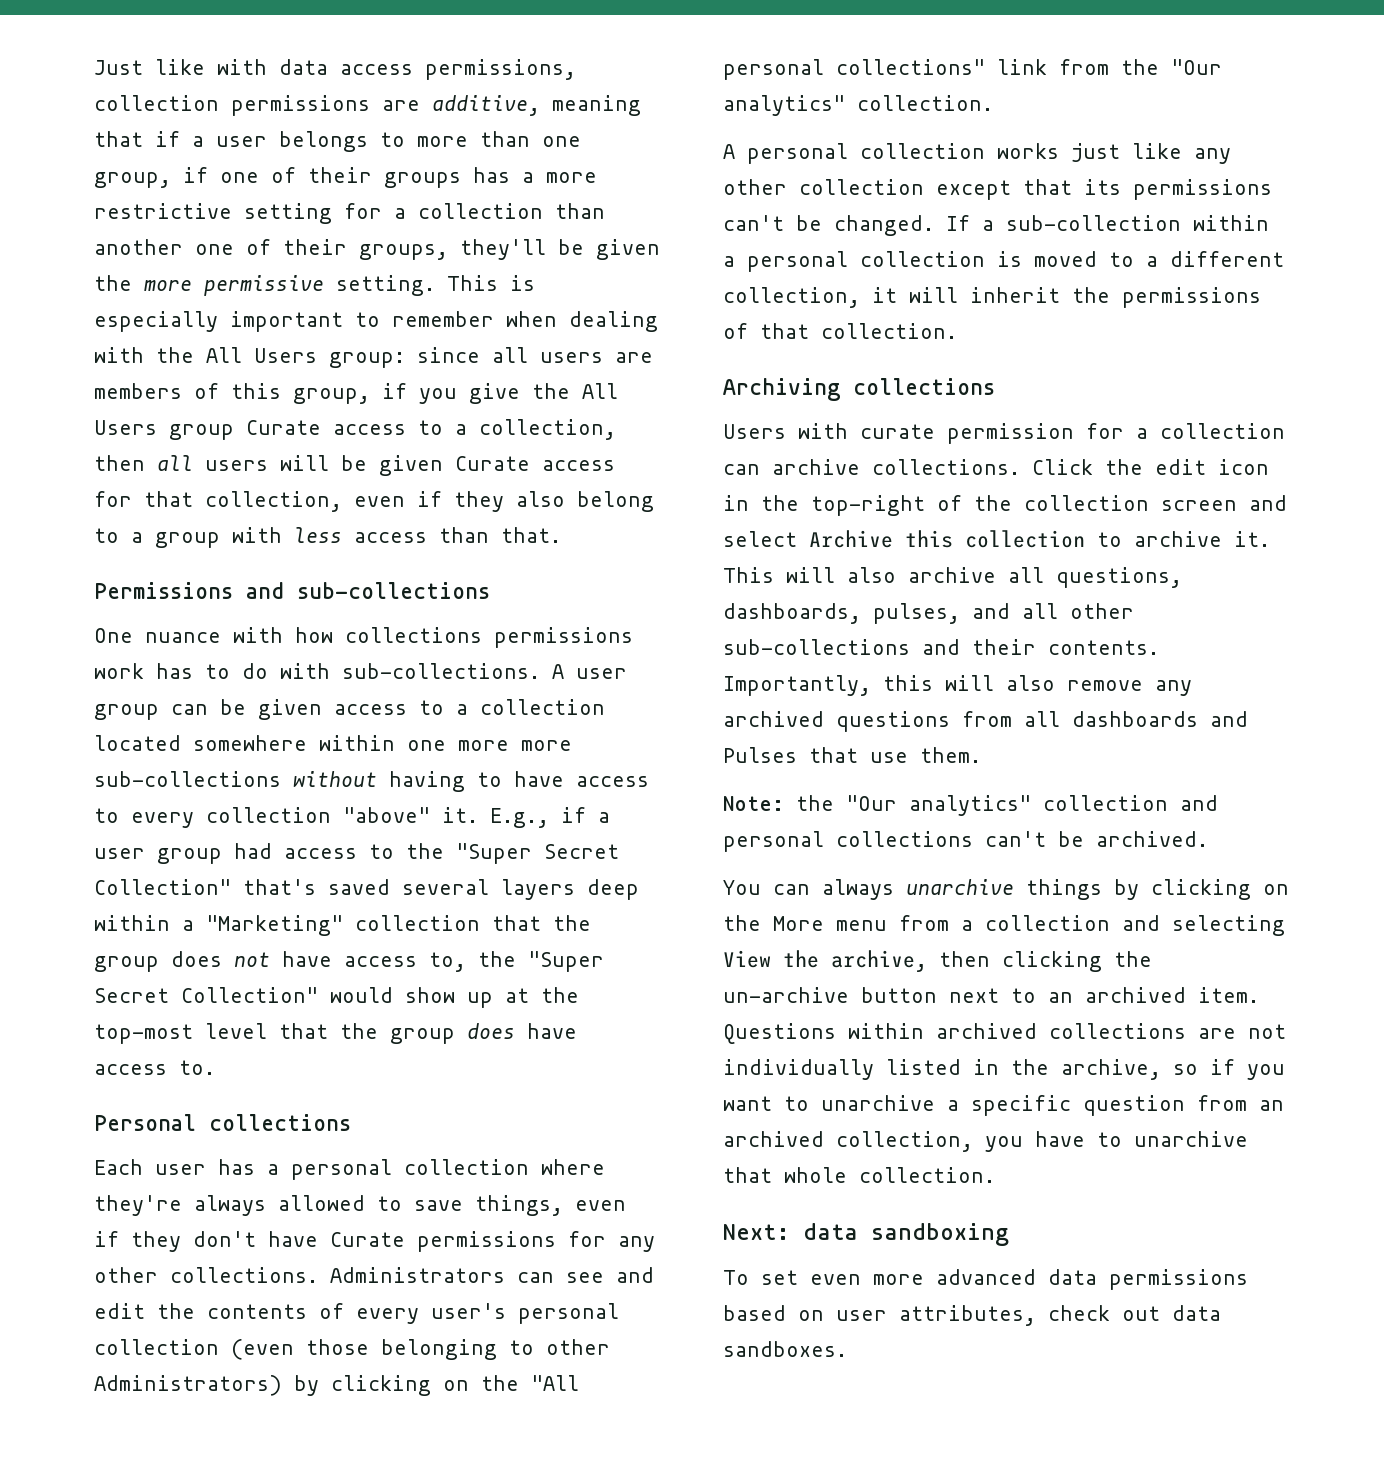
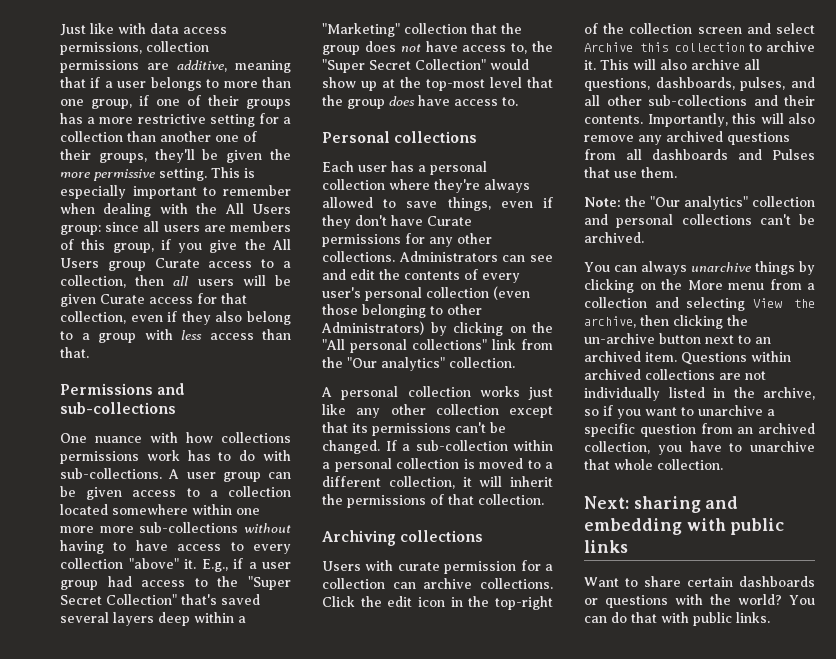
- Next: data sandboxing
- To set even more advanced data permissions based on user attributes, check out data sandboxes.
+ Next: sharing and embedding with public links
+ Want to share certain dashboards or questions with the world? You can do that with public links.

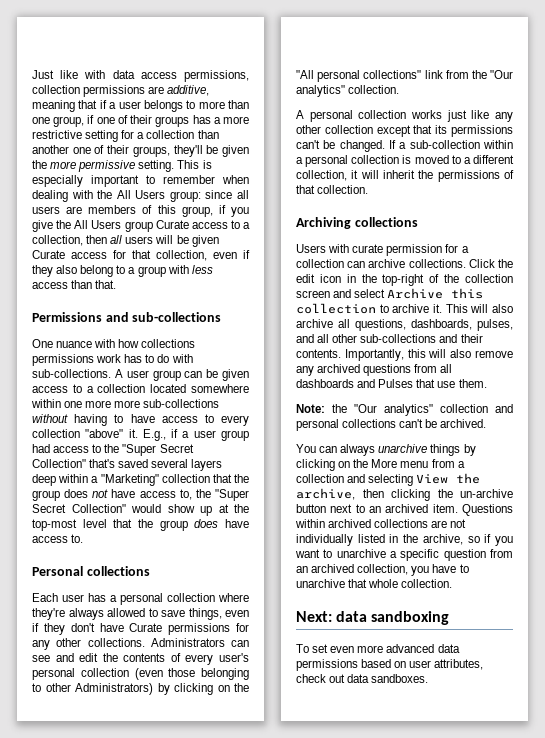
- Next: sharing and embedding with public links
- Want to share certain dashboards or questions with the world? You can do that with public links.
+ Next: data sandboxing
+ To set even more advanced data permissions based on user attributes, check out data sandboxes.

